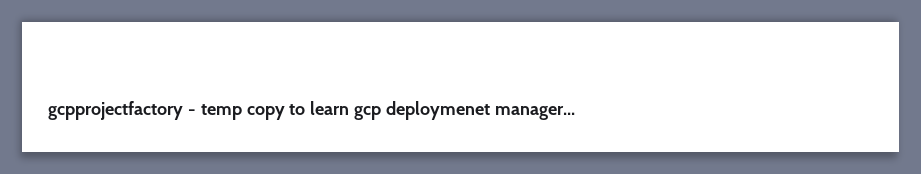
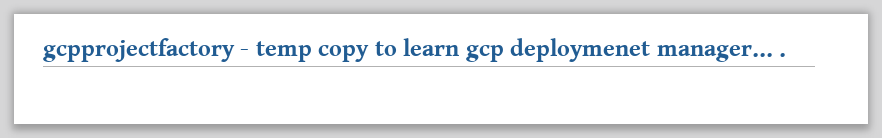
- gcpprojectfactory - temp copy to learn gcp deploymenet manager...
+ gcpprojectfactory - temp copy to learn gcp deploymenet manager... .

